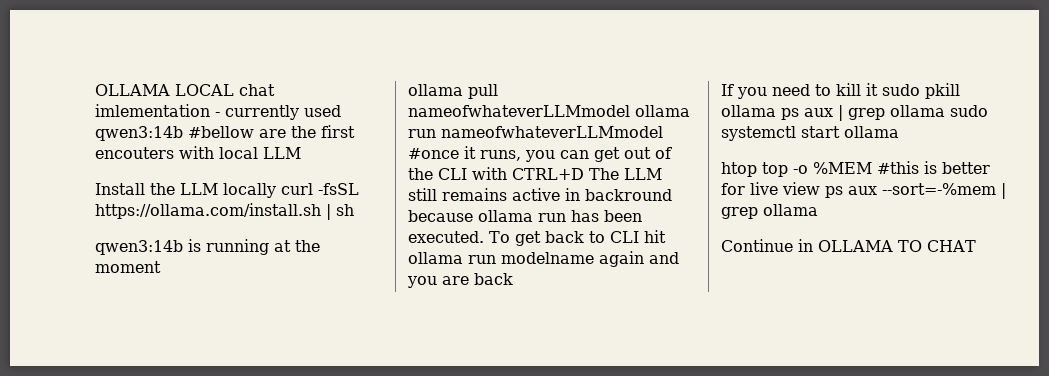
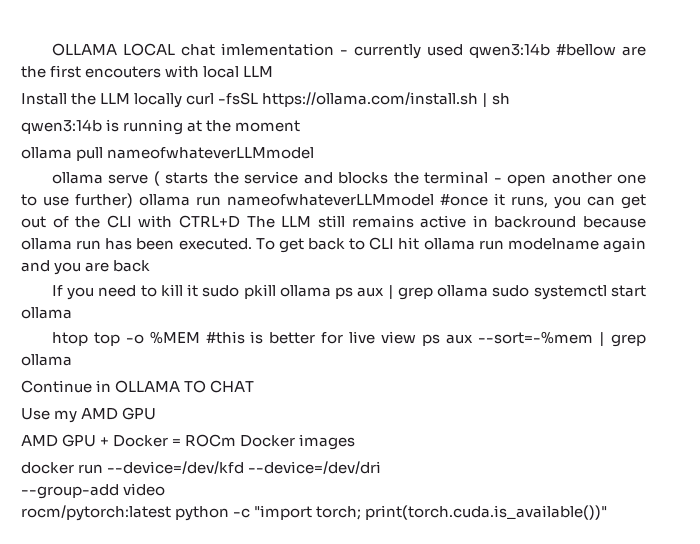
- ollama pull nameofwhateverLLMmodel ollama run nameofwhateverLLMmodel #once it runs, you can get out of the CLI with CTRL+D The LLM still remains active in backround because ollama run has been executed.
+ ollama pull nameofwhateverLLMmodel
+ ollama serve ( starts the service and blocks the terminal - open another one to use further) ollama run nameofwhateverLLMmodel #once it runs, you can get out of the CLI with CTRL+D The LLM still remains active in backround because ollama run has been executed.
+ Use my AMD GPU
+ AMD GPU + Docker = ROCm Docker images
+ docker run --device=/dev/kfd --device=/dev/dri
+ --group-add video
+ rocm/pytorch:latest python -c "import torch; print(torch.cuda.is_available())"

